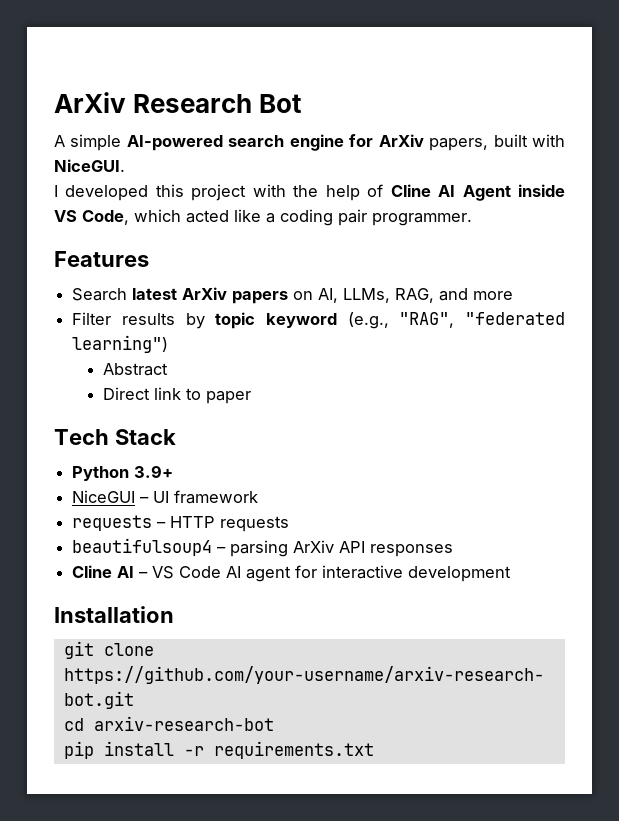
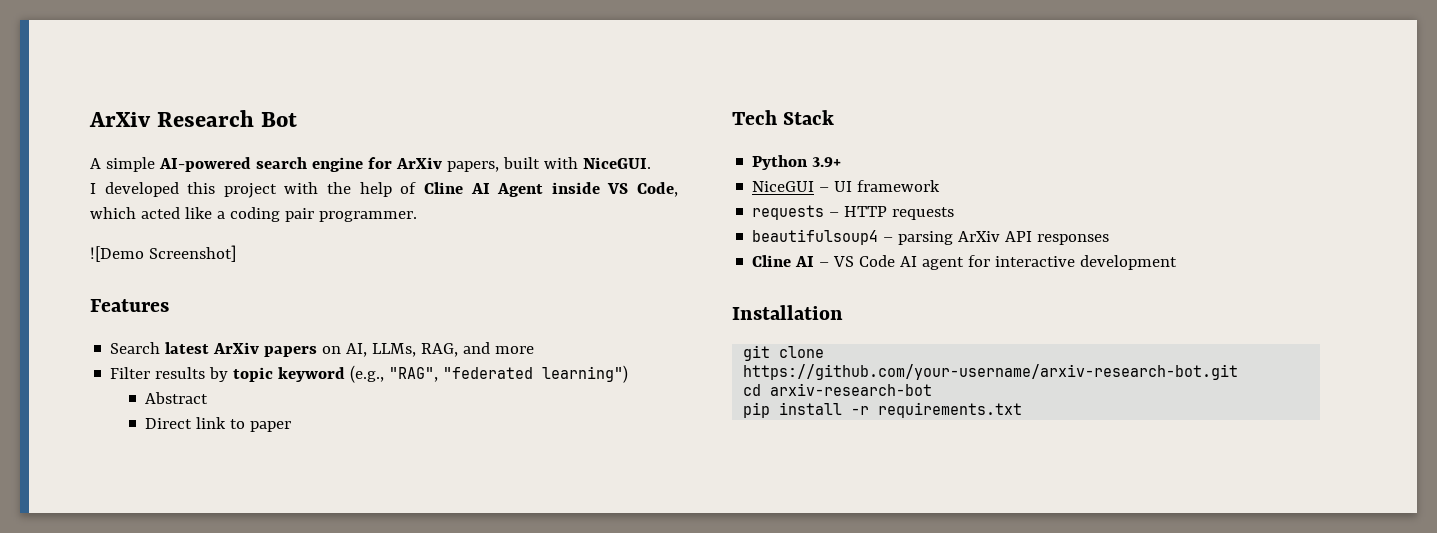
+ ![Demo Screenshot]

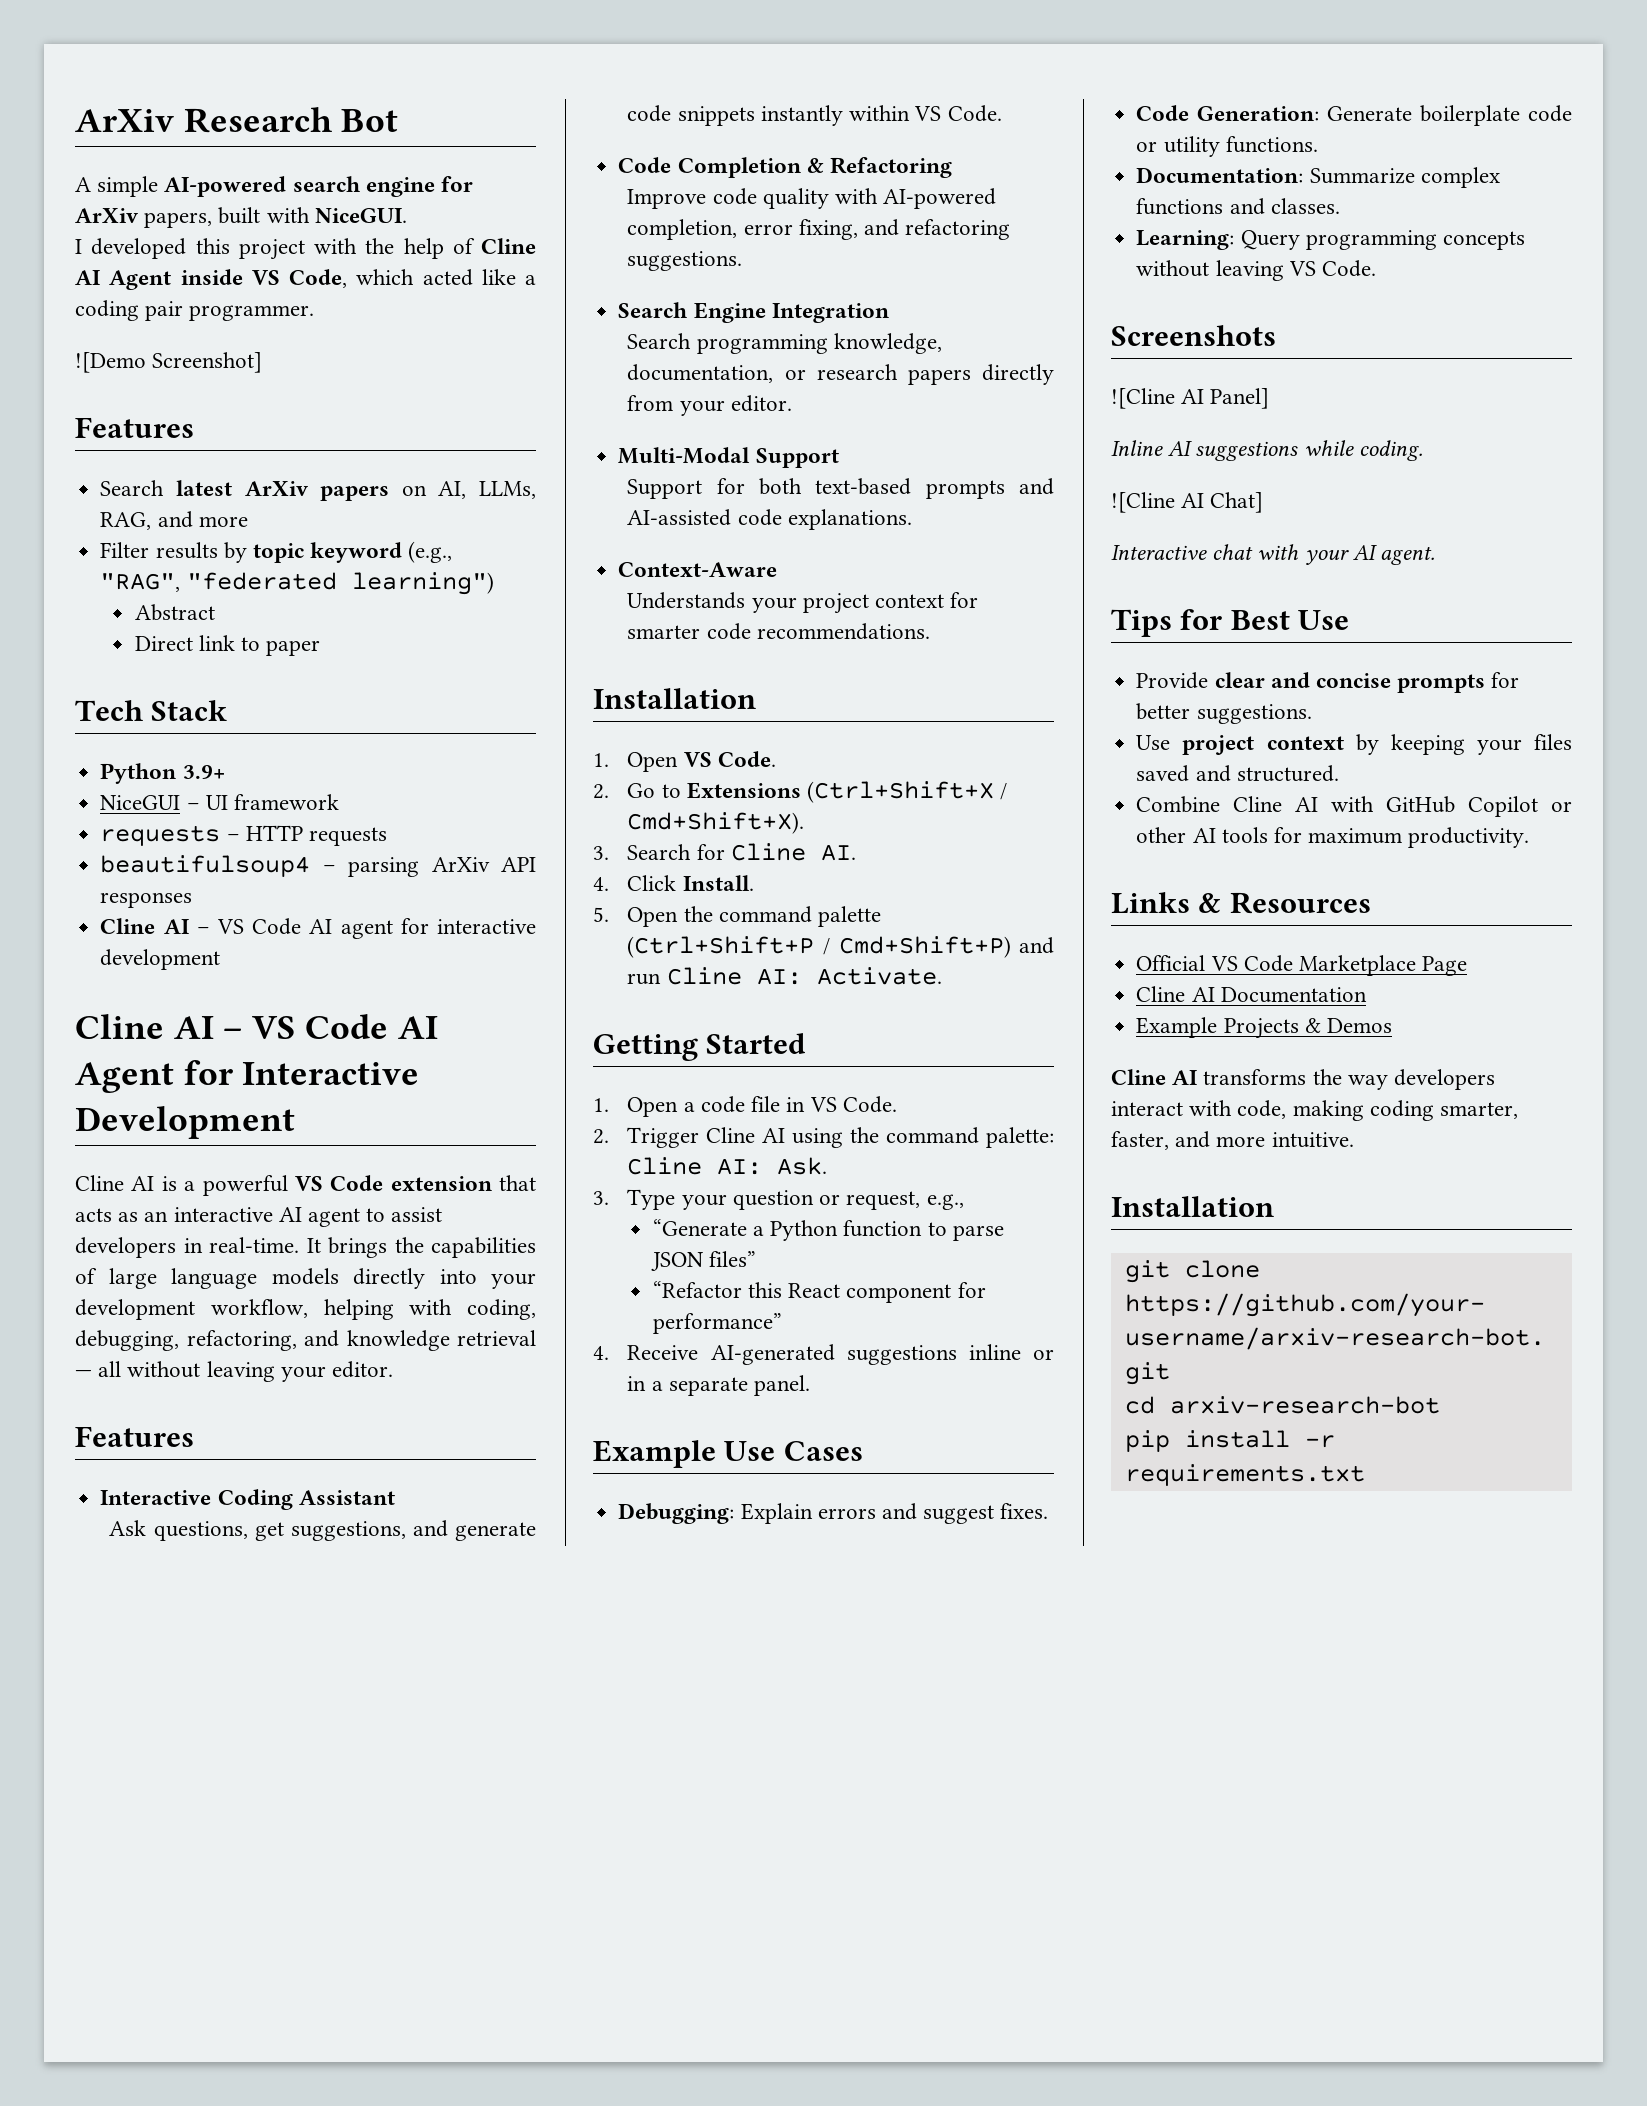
+ Cline AI – VS Code AI Agent for Interactive Development
+ Cline AI is a powerful VS Code extension that acts as an interactive AI agent to assist developers in real-time. It brings the capabilities of large language models directly into your development workflow, helping with coding, debugging, refactoring, and knowledge retrieval — all without leaving your editor.
+ Features
+ Interactive Coding Assistant
+ Ask questions, get suggestions, and generate code snippets instantly within VS Code.
+ Code Completion & Refactoring
+ Improve code quality with AI-powered completion, error fixing, and refactoring suggestions.
+ Search Engine Integration
+ Search programming knowledge, documentation, or research papers directly from your editor.
+ Multi-Modal Support
+ Support for both text-based prompts and AI-assisted code explanations.
+ Context-Aware
+ Understands your project context for smarter code recommendations.
+ Installation
+ 1. Open VS Code.
+ 2. Go to Extensions (Ctrl+Shift+X / Cmd+Shift+X).
+ 3. Search for Cline AI.
+ 4. Click Install.
+ 5. Open the command palette (Ctrl+Shift+P / Cmd+Shift+P) and run Cline AI: Activate.
+ Getting Started
+ 1. Open a code file in VS Code.
+ 2. Trigger Cline AI using the command palette: Cline AI: Ask.
+ 3. Type your question or request, e.g.,
+ “Generate a Python function to parse JSON files”
+ “Refactor this React component for performance”
+ 4. Receive AI-generated suggestions inline or in a separate panel.
+ Example Use Cases
+ Debugging: Explain errors and suggest fixes.
+ Code Generation: Generate boilerplate code or utility functions.
+ Documentation: Summarize complex functions and classes.
+ Learning: Query programming concepts without leaving VS Code.
+ Screenshots
+ ![Cline AI Panel]
+ Inline AI suggestions while coding.
+ ![Cline AI Chat]
+ Interactive chat with your AI agent.
+ Tips for Best Use
+ Provide clear and concise prompts for better suggestions.
+ Use project context by keeping your files saved and structured.
+ Combine Cline AI with GitHub Copilot or other AI tools for maximum productivity.
+ Links & Resources
+ Official VS Code Marketplace Page
+ Cline AI Documentation
+ Example Projects & Demos
+ Cline AI transforms the way developers interact with code, making coding smarter, faster, and more intuitive.

